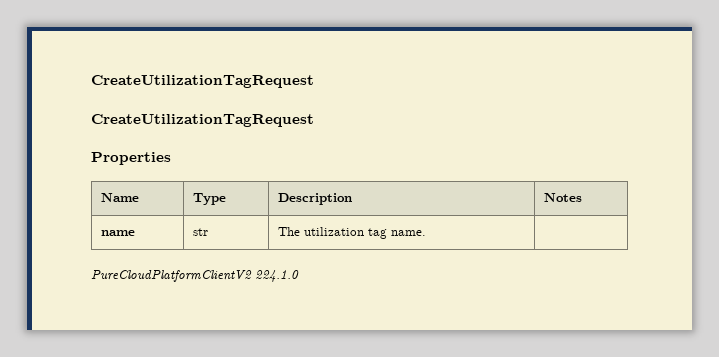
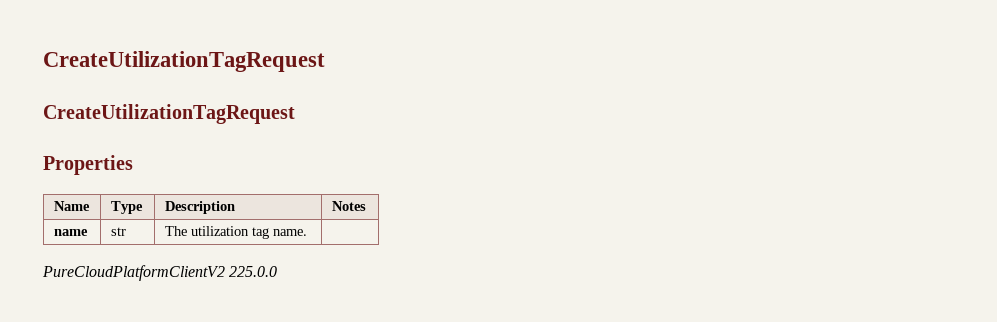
- PureCloudPlatformClientV2 224.1.0
+ PureCloudPlatformClientV2 225.0.0

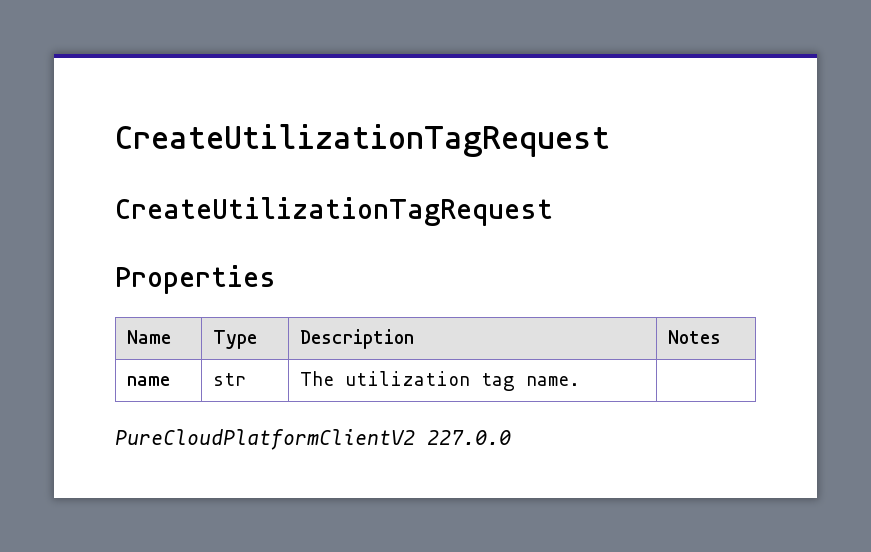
- PureCloudPlatformClientV2 225.0.0
+ PureCloudPlatformClientV2 227.0.0

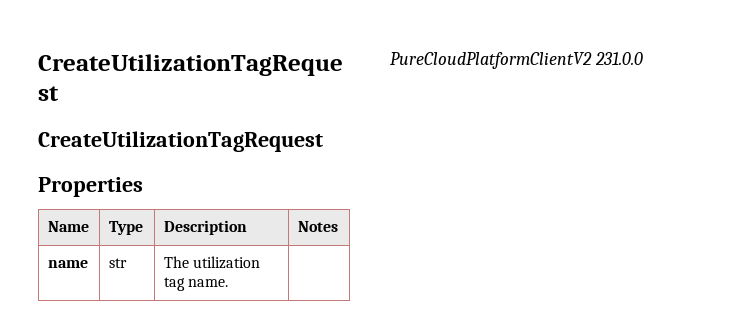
- PureCloudPlatformClientV2 227.0.0
+ PureCloudPlatformClientV2 231.0.0

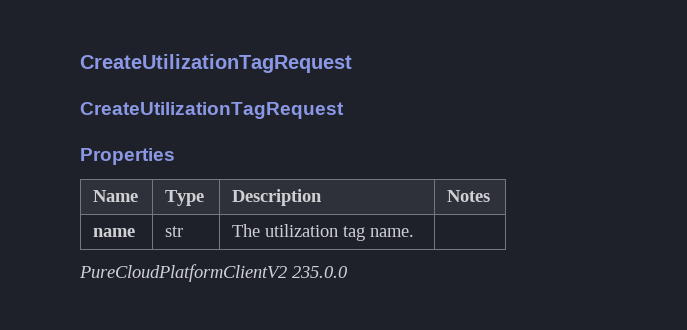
- PureCloudPlatformClientV2 231.0.0
+ PureCloudPlatformClientV2 235.0.0

